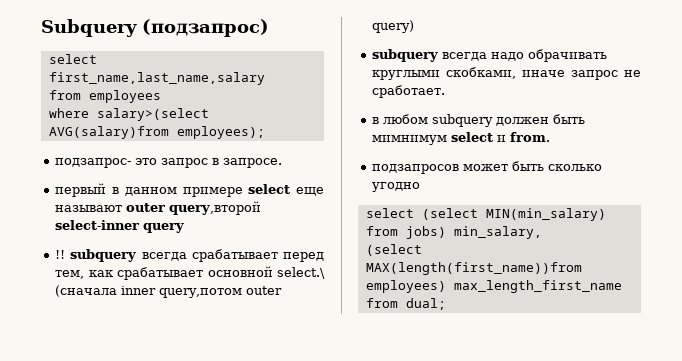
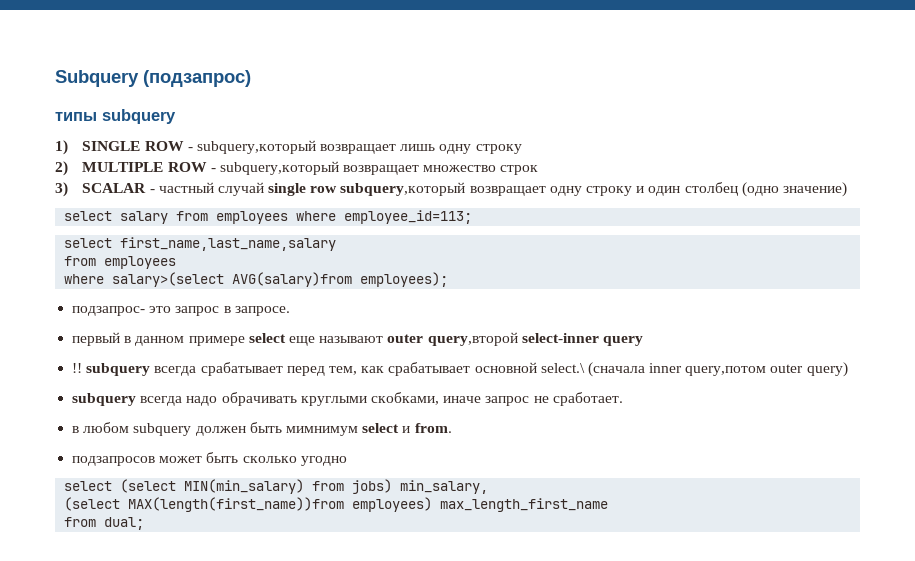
+ типы subquery
+ 1) SINGLE ROW - subquery,который возвращает лишь одну строку
+ 2) MULTIPLE ROW - subquery,который возвращает множество строк
+ 3) SCALAR - частный случай single row subquery,который возвращает одну строку и один столбец (одно значение)
+ select salary from employees where employee_id=113;

